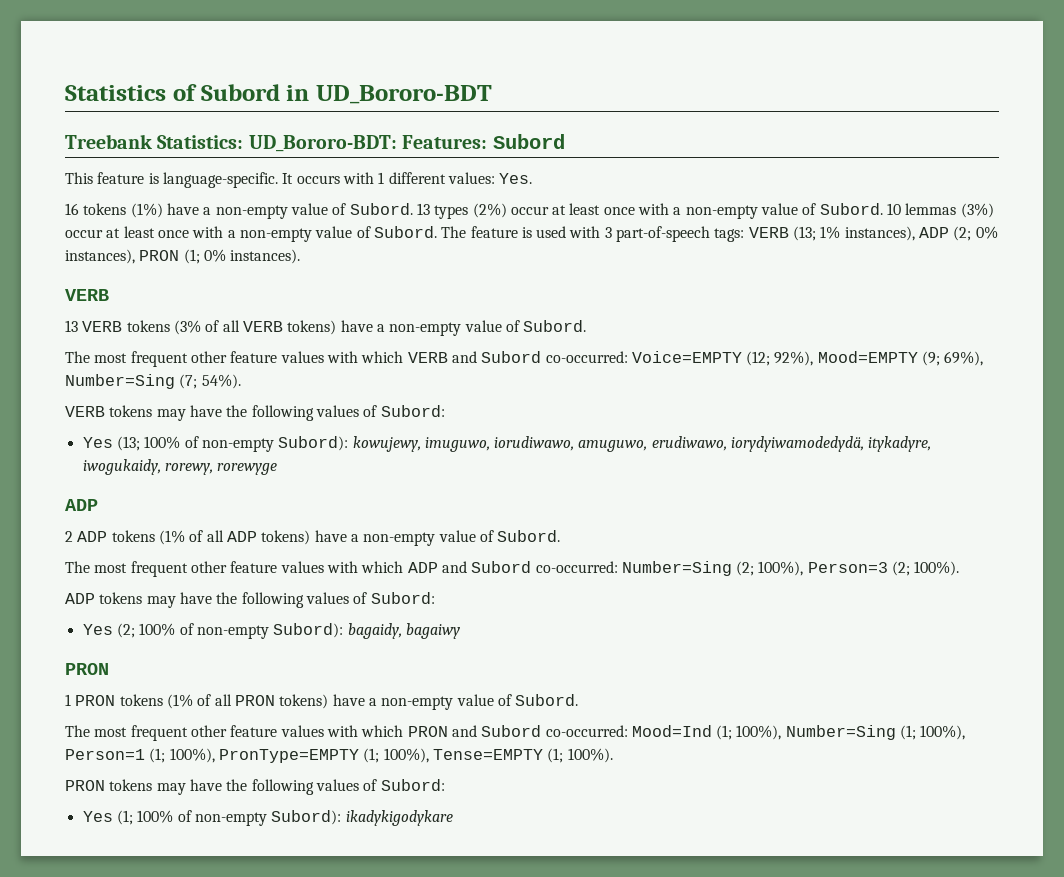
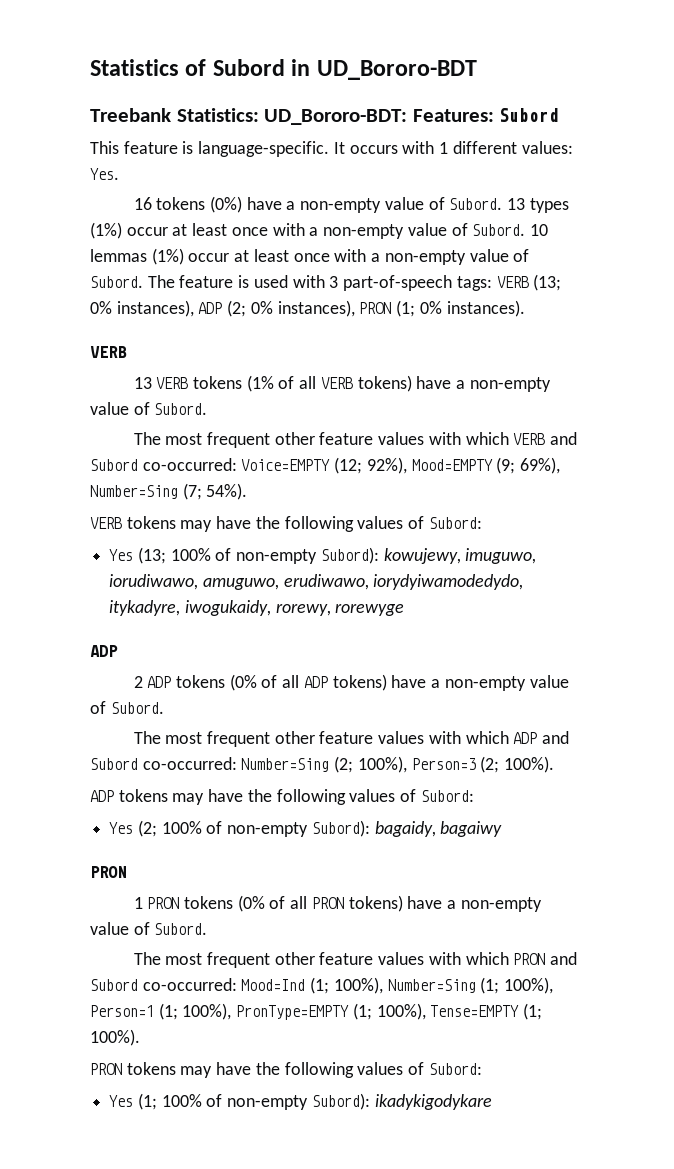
- 16 tokens (1%) have a non-empty value of Subord.
+ 16 tokens (0%) have a non-empty value of Subord.
- 13 types (2%) occur at least once with a non-empty value of Subord.
+ 13 types (1%) occur at least once with a non-empty value of Subord.
- 10 lemmas (3%) occur at least once with a non-empty value of Subord.
+ 10 lemmas (1%) occur at least once with a non-empty value of Subord.
- The feature is used with 3 part-of-speech tags: VERB (13; 1% instances), ADP (2; 0% instances), PRON (1; 0% instances).
+ The feature is used with 3 part-of-speech tags: VERB (13; 0% instances), ADP (2; 0% instances), PRON (1; 0% instances).
- 13 VERB tokens (3% of all VERB tokens) have a non-empty value of Subord.
+ 13 VERB tokens (1% of all VERB tokens) have a non-empty value of Subord.
- Yes (13; 100% of non-empty Subord): kowujewy, imuguwo, iorudiwawo, amuguwo, erudiwawo, iorydyiwamodedydä, itykadyre, iwogukaidy, rorewy, rorewyge
+ Yes (13; 100% of non-empty Subord): kowujewy, imuguwo, iorudiwawo, amuguwo, erudiwawo, iorydyiwamodedydo, itykadyre, iwogukaidy, rorewy, rorewyge
- 2 ADP tokens (1% of all ADP tokens) have a non-empty value of Subord.
+ 2 ADP tokens (0% of all ADP tokens) have a non-empty value of Subord.
- 1 PRON tokens (1% of all PRON tokens) have a non-empty value of Subord.
+ 1 PRON tokens (0% of all PRON tokens) have a non-empty value of Subord.

